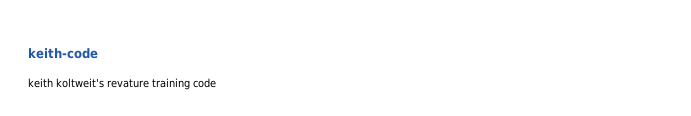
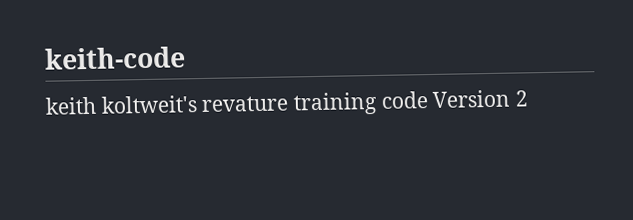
- keith koltweit's revature training code
+ keith koltweit's revature training code Version 2

